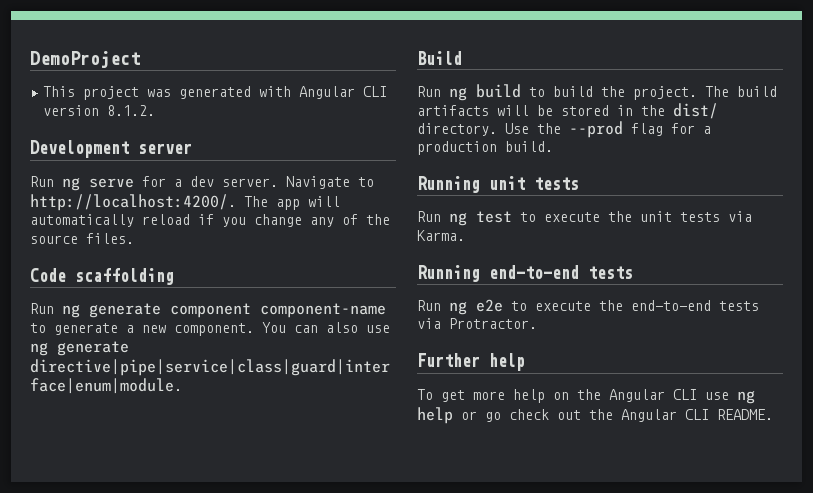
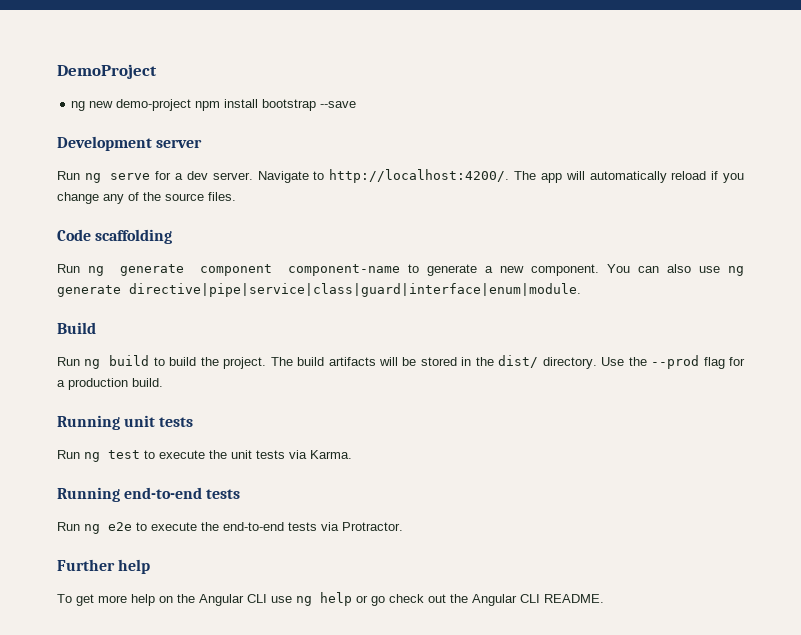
- This project was generated with Angular CLI version 8.1.2.
+ ng new demo-project npm install bootstrap --save

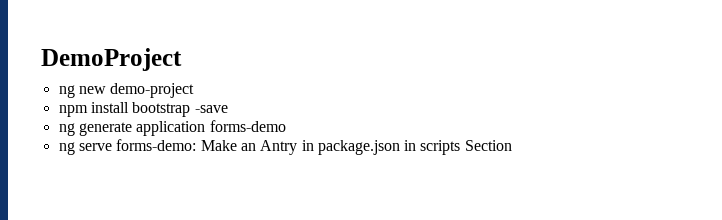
- ng new demo-project npm install bootstrap --save
- Development server
- Run ng serve for a dev server. Navigate to http://localhost:4200/. The app will automatically reload if you change any of the source files.
- Code scaffolding
- Run ng generate component component-name to generate a new component. You can also use ng generate directive|pipe|service|class|guard|interface|enum|module.
- Build
- Run ng build to build the project. The build artifacts will be stored in the dist/ directory. Use the --prod flag for a production build.
- Running unit tests
- Run ng test to execute the unit tests via Karma.
- Running end-to-end tests
- Run ng e2e to execute the end-to-end tests via Protractor.
- Further help
- To get more help on the Angular CLI use ng help or go check out the Angular CLI README.
+ ng new demo-project
+ npm install bootstrap -save
+ ng generate application forms-demo
+ ng serve forms-demo: Make an Antry in package.json in scripts Section

